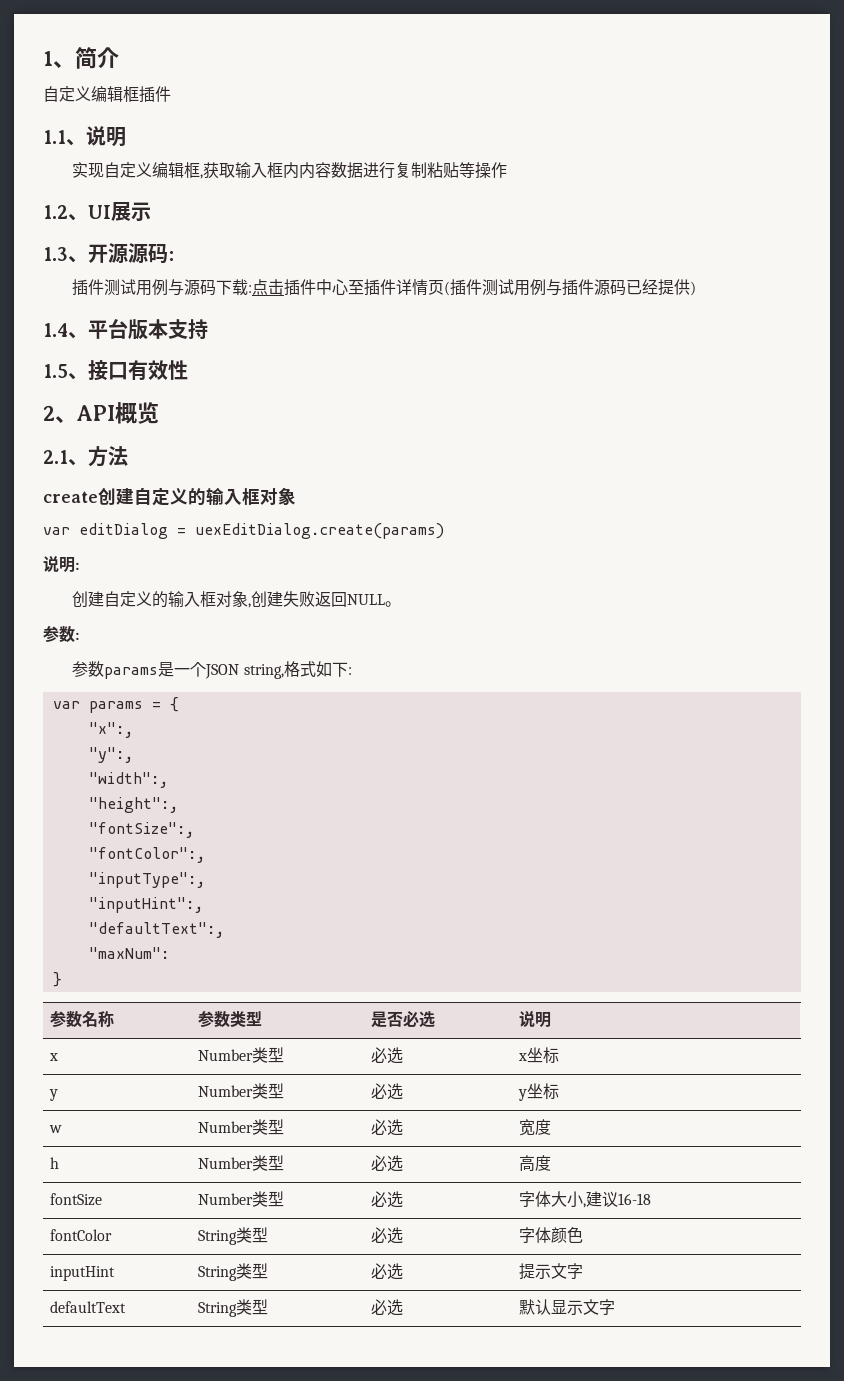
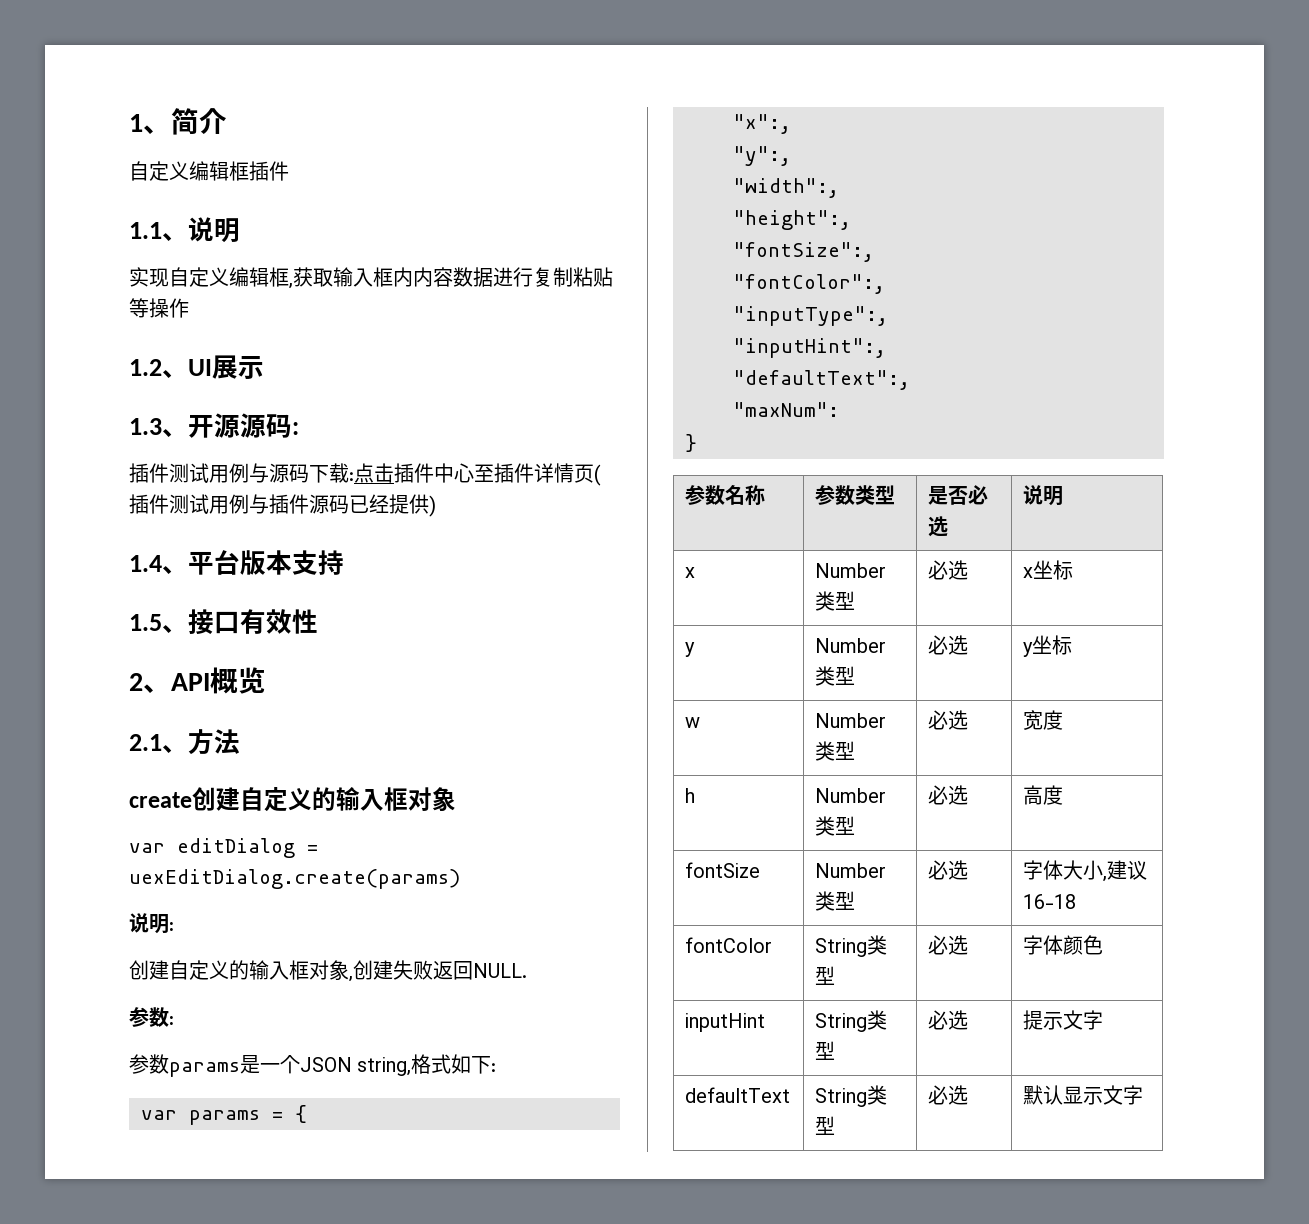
- 创建自定义的输入框对象,创建失败返回NULL。
+ 创建自定义的输入框对象,创建失败返回NULL.

